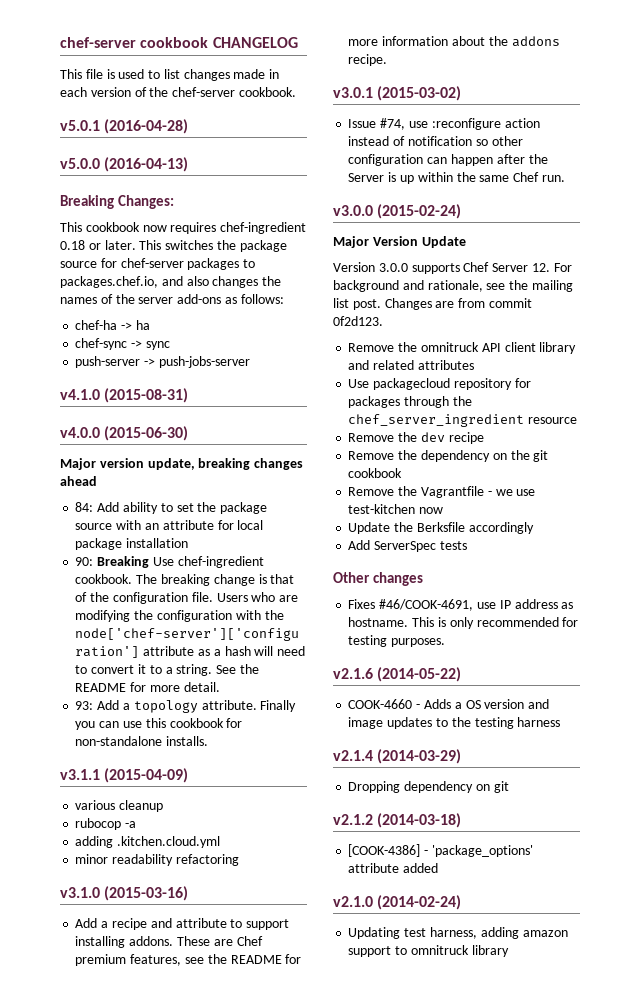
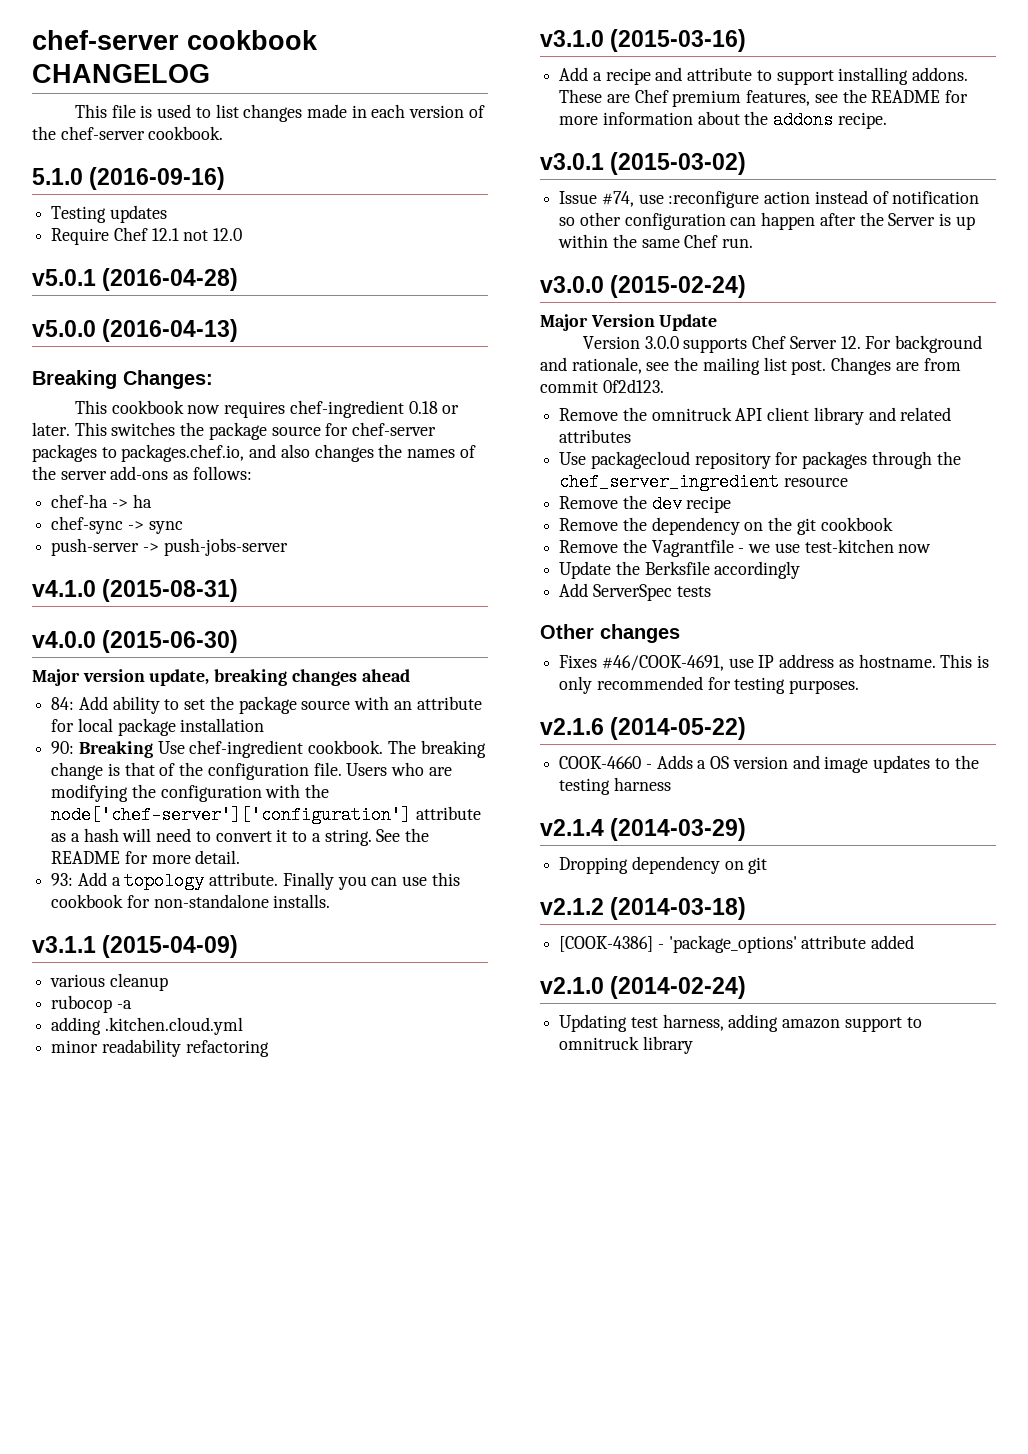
+ 5.1.0 (2016-09-16)
+ Testing updates
+ Require Chef 12.1 not 12.0

